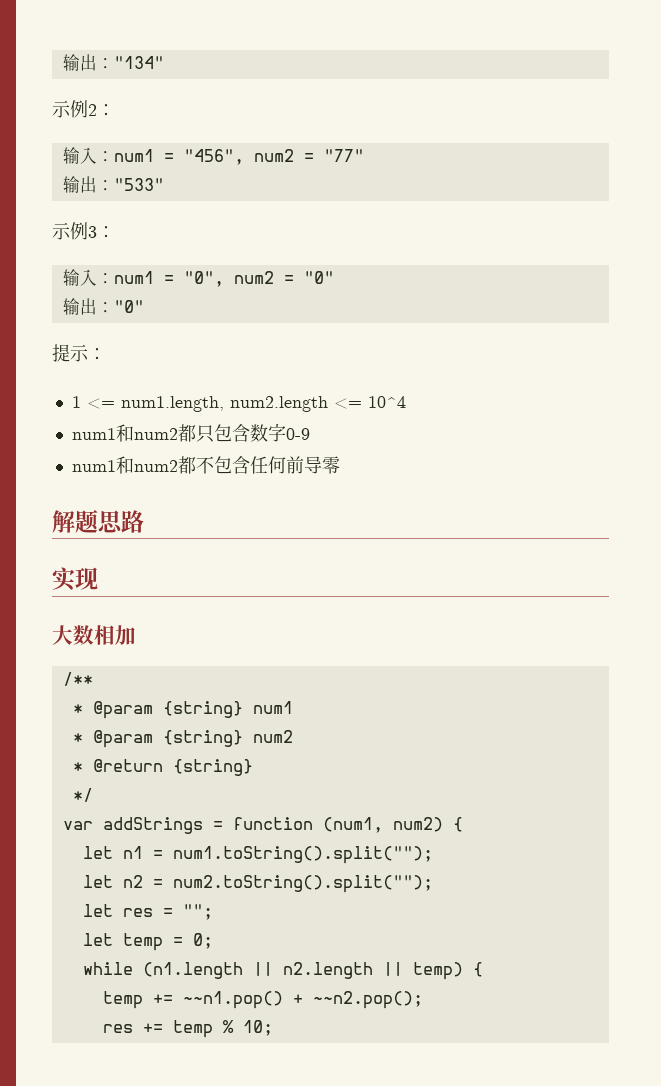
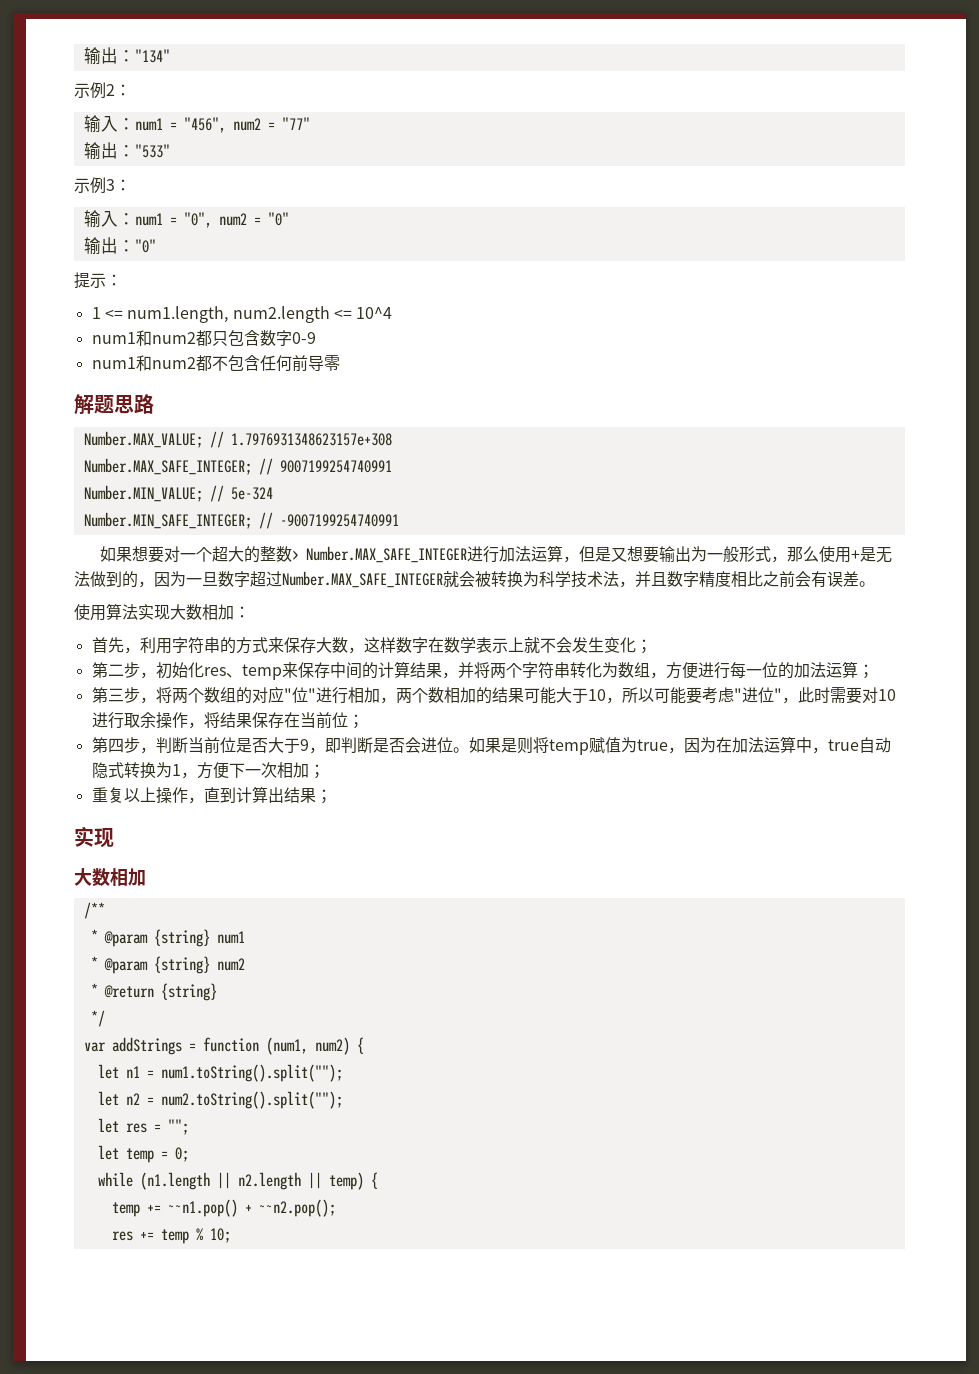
+ Number.MAX_VALUE; // 1.7976931348623157e+308
+ Number.MAX_SAFE_INTEGER; // 9007199254740991
+ Number.MIN_VALUE; // 5e-324
+ Number.MIN_SAFE_INTEGER; // -9007199254740991
+ 如果想要对一个超大的整数> Number.MAX_SAFE_INTEGER进行加法运算，但是又想要输出为一般形式，那么使用+是无法做到的，因为一旦数字超过Number.MAX_SAFE_INTEGER就会被转换为科学技术法，并且数字精度相比之前会有误差。
+ 使用算法实现大数相加：
+ 首先，利用字符串的方式来保存大数，这样数字在数学表示上就不会发生变化；
+ 第二步，初始化res、temp来保存中间的计算结果，并将两个字符串转化为数组，方便进行每一位的加法运算；
+ 第三步，将两个数组的对应"位"进行相加，两个数相加的结果可能大于10，所以可能要考虑"进位"，此时需要对10进行取余操作，将结果保存在当前位；
+ 第四步，判断当前位是否大于9，即判断是否会进位。如果是则将temp赋值为true，因为在加法运算中，true自动隐式转换为1，方便下一次相加；
+ 重复以上操作，直到计算出结果；

